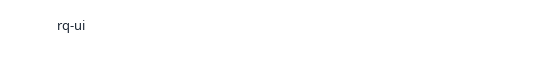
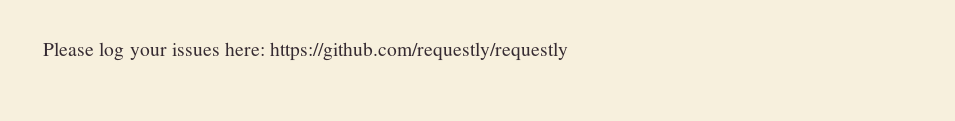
- rq-ui
+ Please log your issues here: https://github.com/requestly/requestly

